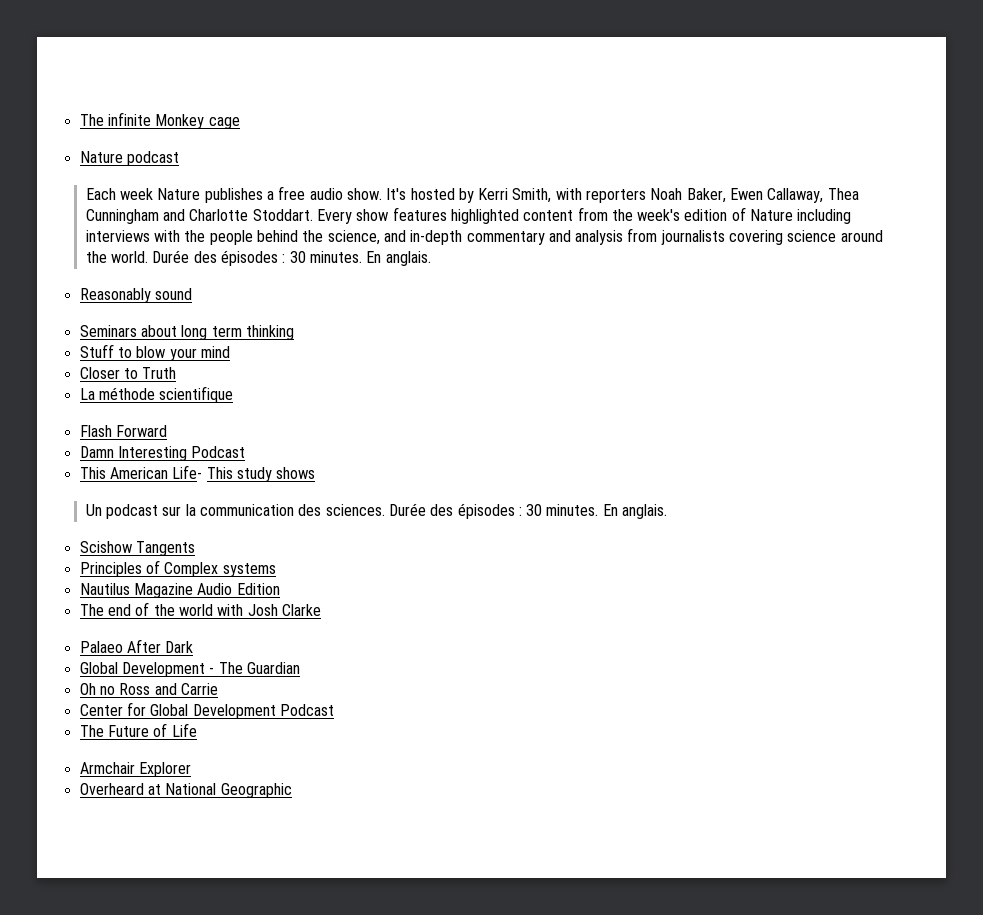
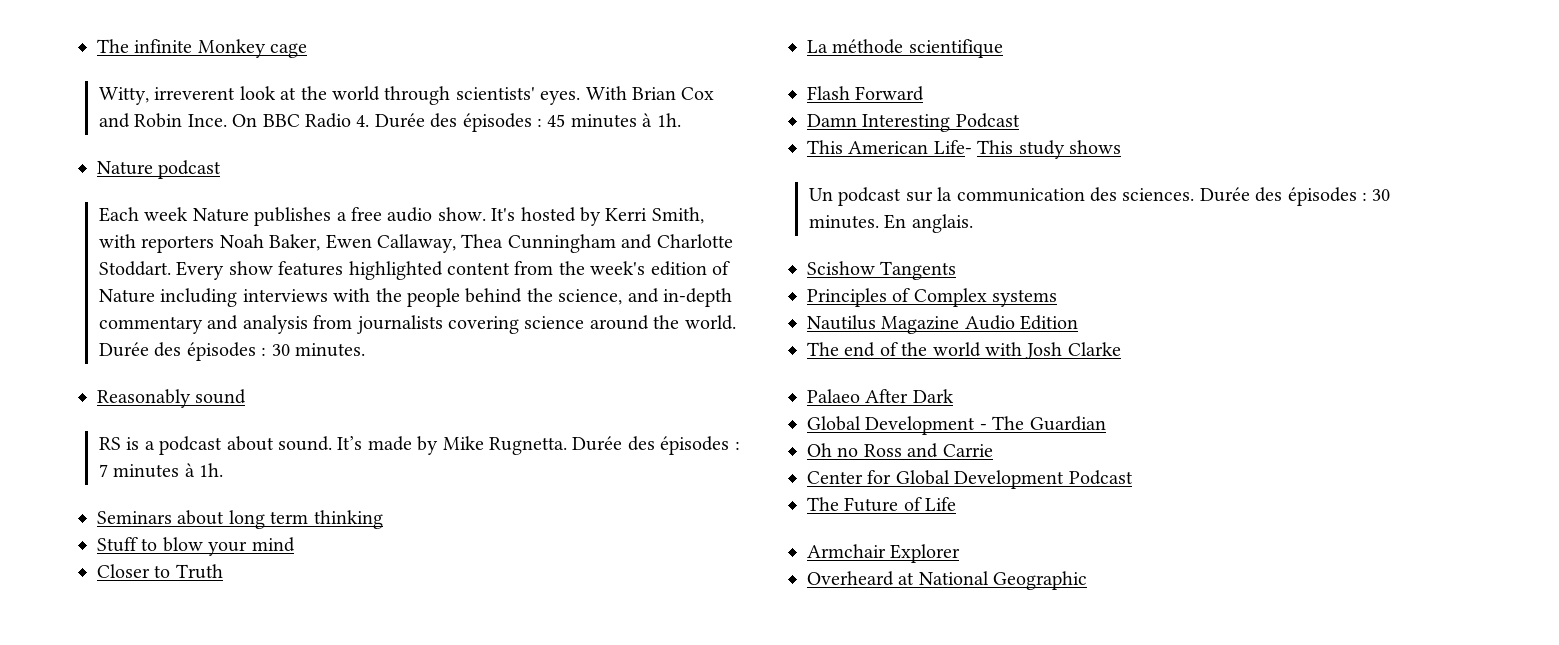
+ Witty, irreverent look at the world through scientists' eyes. With Brian Cox and Robin Ince. On BBC Radio 4. Durée des épisodes : 45 minutes à 1h.
- Every show features highlighted content from the week's edition of Nature including interviews with the people behind the science, and in-depth commentary and analysis from journalists covering science around the world. Durée des épisodes : 30 minutes. En anglais.
+ Every show features highlighted content from the week's edition of Nature including interviews with the people behind the science, and in-depth commentary and analysis from journalists covering science around the world. Durée des épisodes : 30 minutes.
+ RS is a podcast about sound. It’s made by Mike Rugnetta. Durée des épisodes : 7 minutes à 1h.

